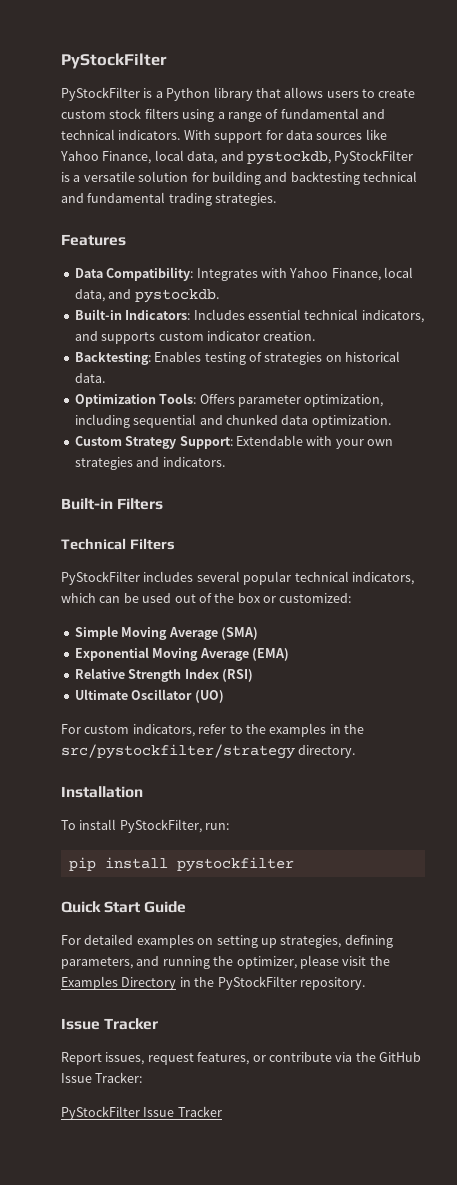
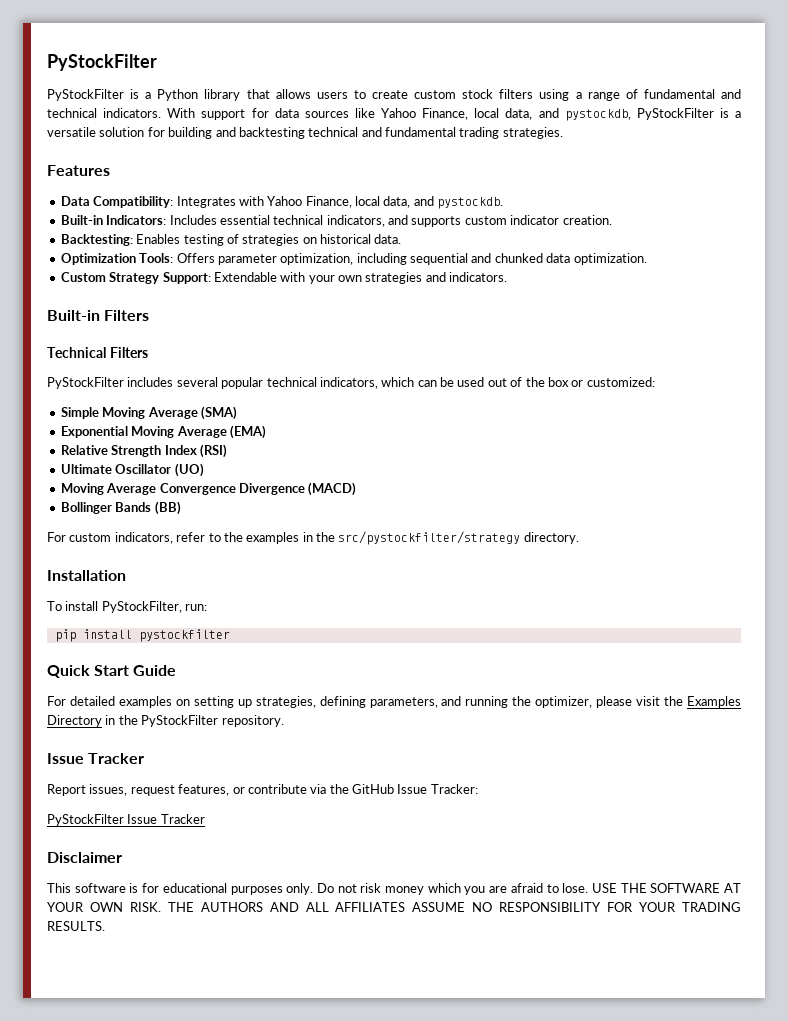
+ Moving Average Convergence Divergence (MACD)
+ Bollinger Bands (BB)
+ Disclaimer
+ This software is for educational purposes only. Do not risk money which you are afraid to lose. USE THE SOFTWARE AT YOUR OWN RISK. THE AUTHORS AND ALL AFFILIATES ASSUME NO RESPONSIBILITY FOR YOUR TRADING RESULTS.

